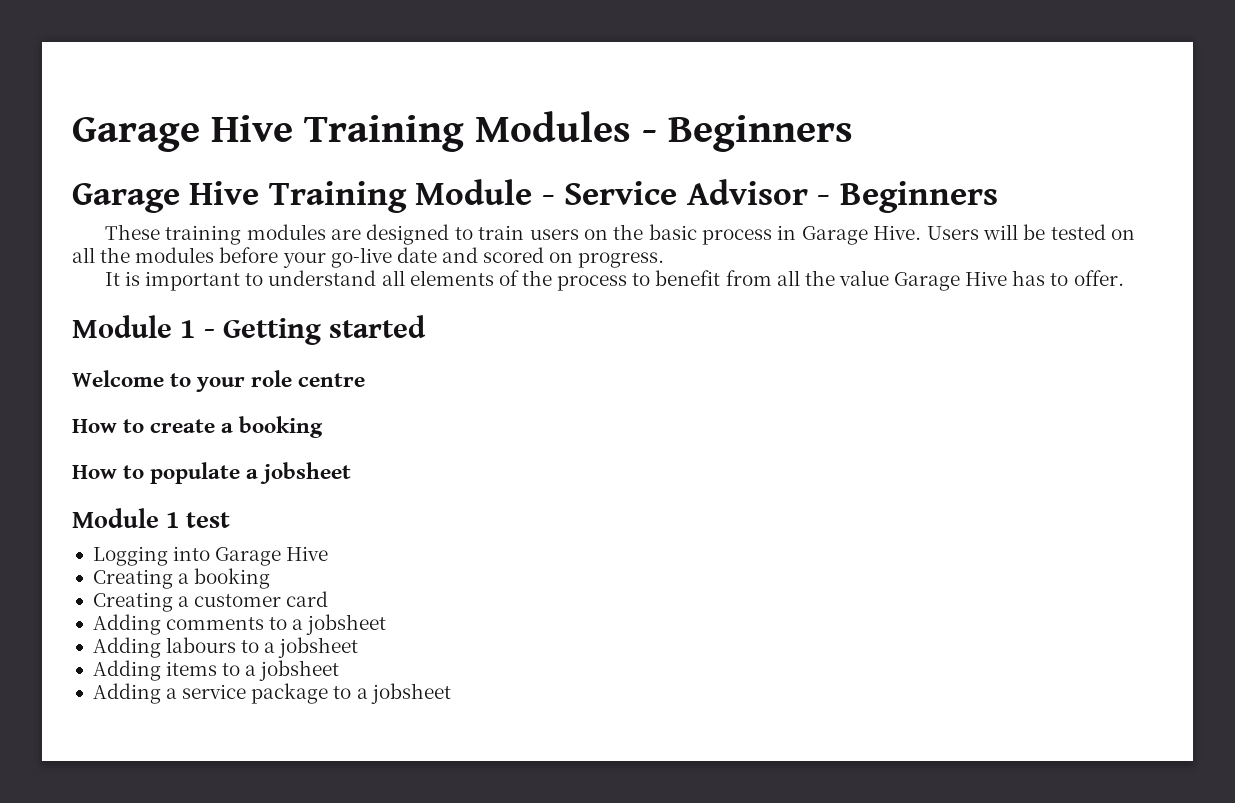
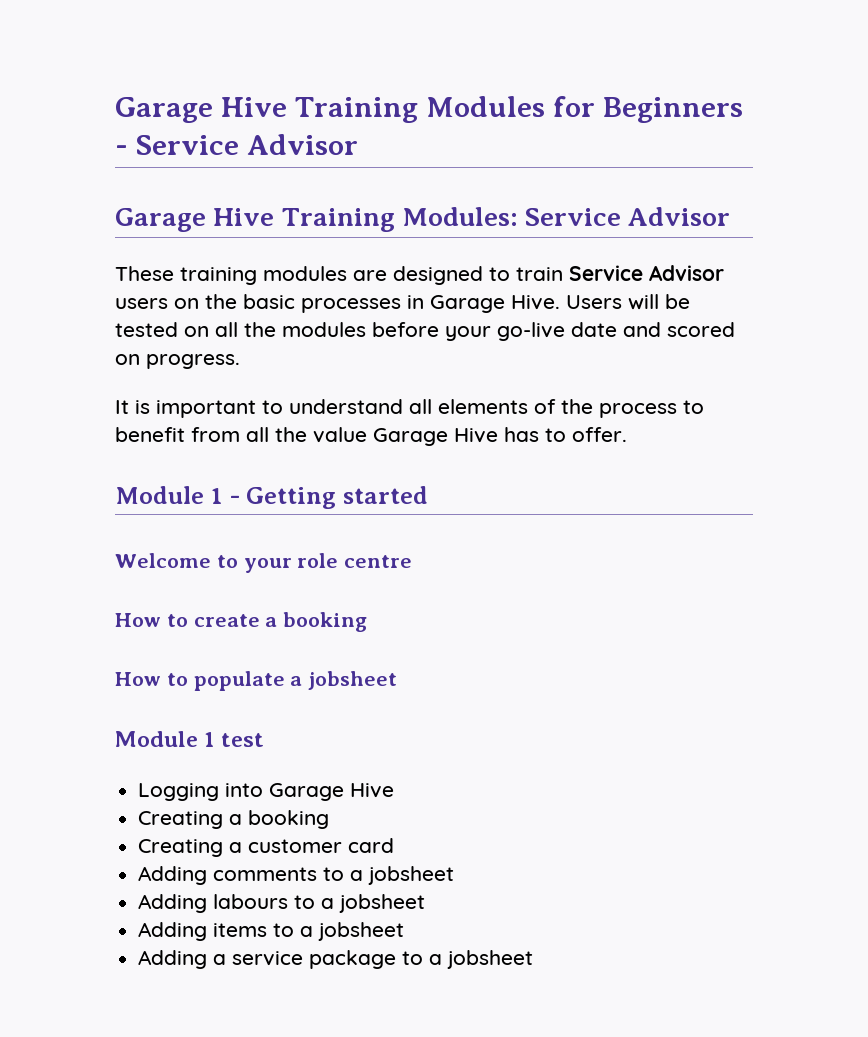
- Garage Hive Training Modules - Beginners
- Garage Hive Training Module - Service Advisor - Beginners
+ Garage Hive Training Modules for Beginners - Service Advisor
+ Garage Hive Training Modules: Service Advisor
- These training modules are designed to train users on the basic process in Garage Hive.
+ These training modules are designed to train Service Advisor users on the basic processes in Garage Hive.

